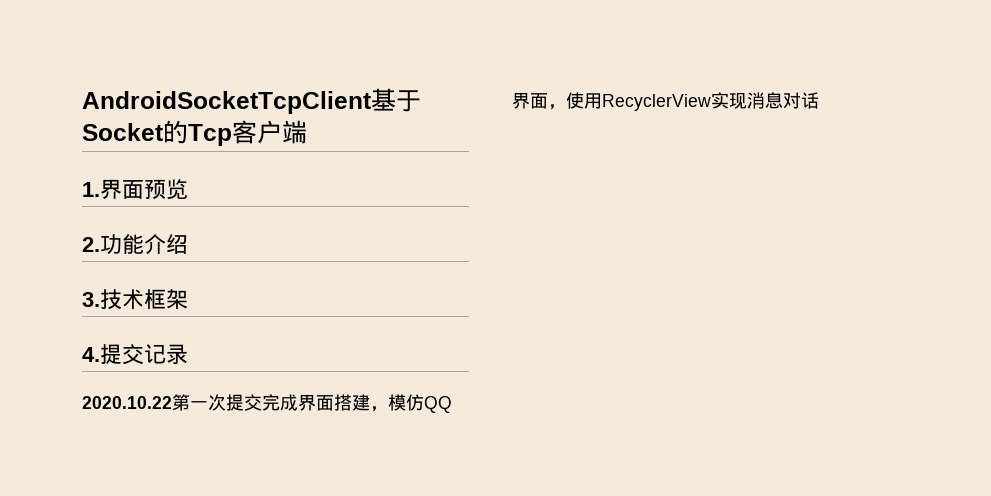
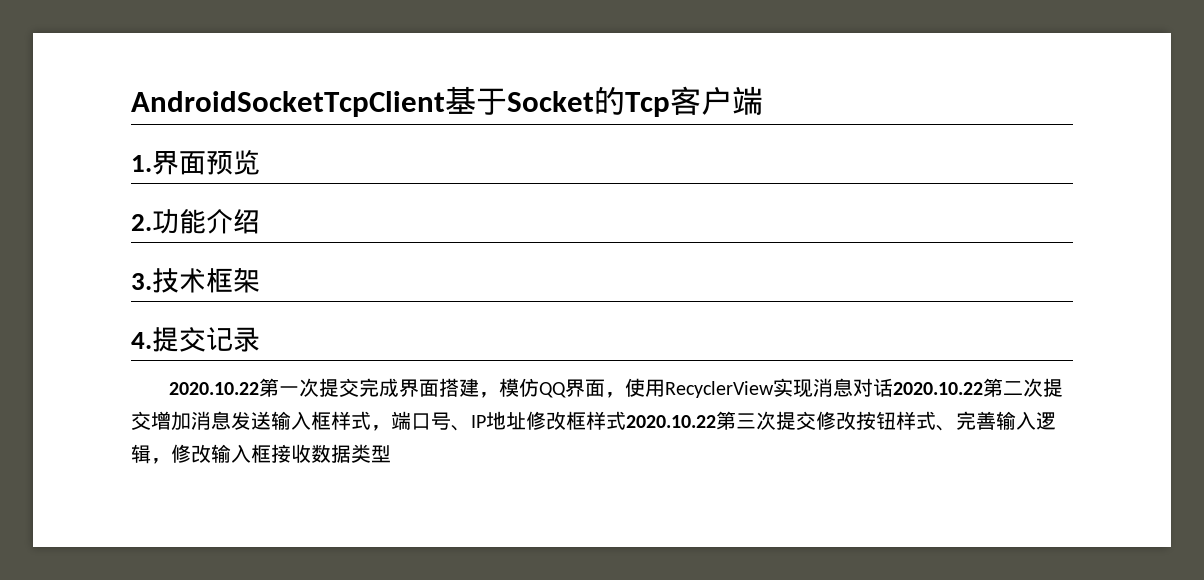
- 2020.10.22第一次提交完成界面搭建，模仿QQ界面，使用RecyclerView实现消息对话
+ 2020.10.22第一次提交完成界面搭建，模仿QQ界面，使用RecyclerView实现消息对话2020.10.22第二次提交增加消息发送输入框样式，端口号、IP地址修改框样式2020.10.22第三次提交修改按钮样式、完善输入逻辑，修改输入框接收数据类型

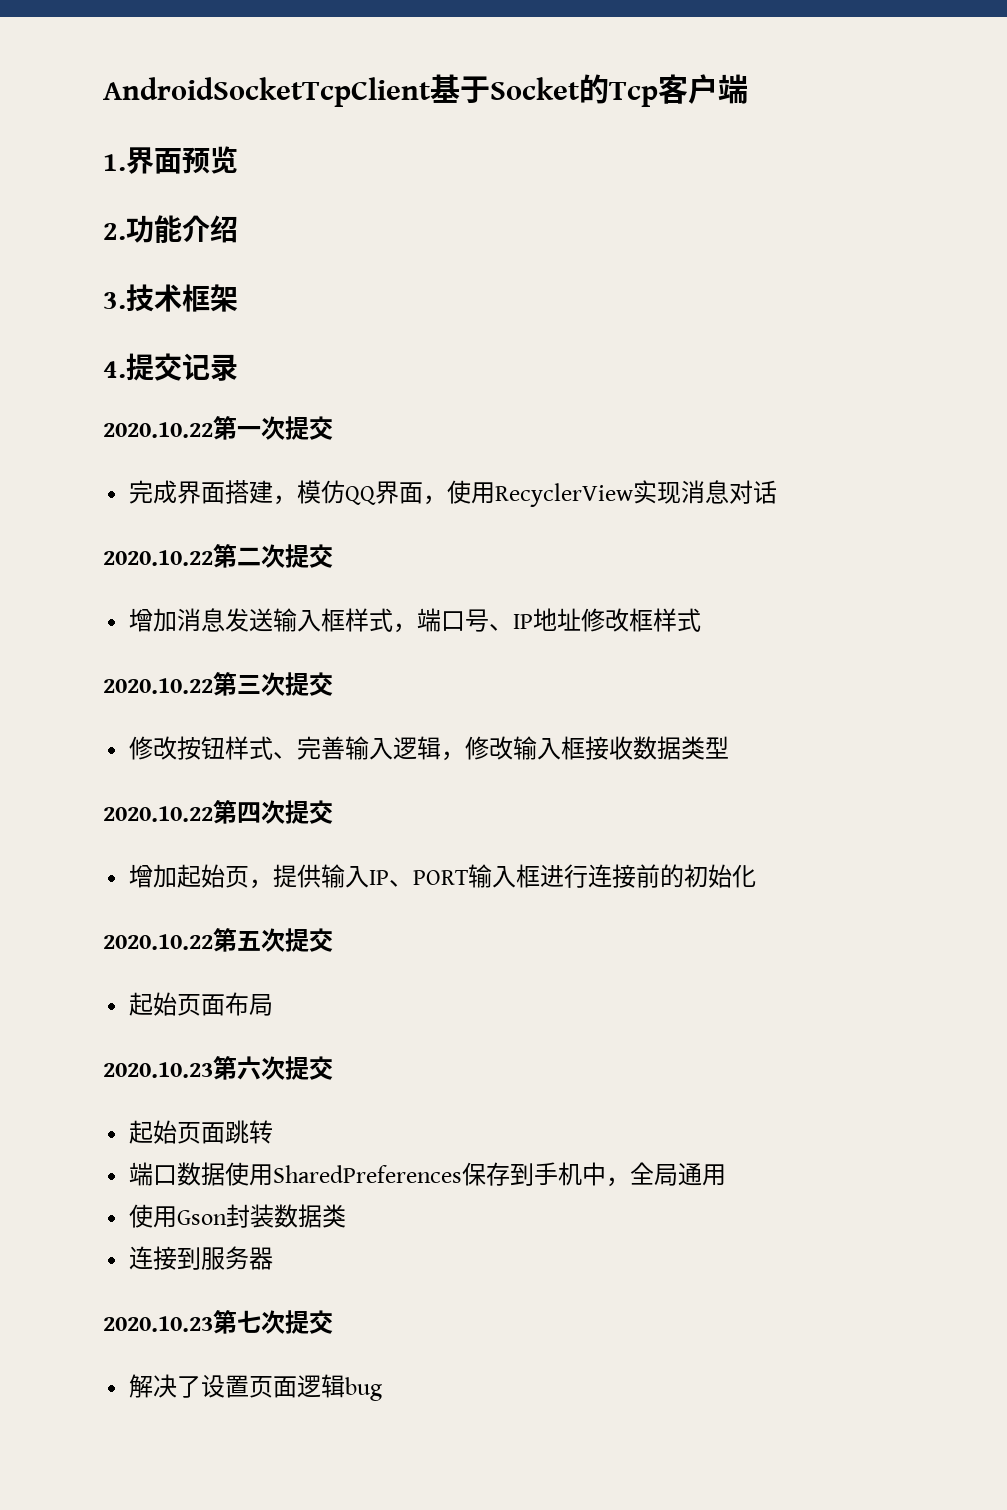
- 2020.10.22第一次提交完成界面搭建，模仿QQ界面，使用RecyclerView实现消息对话2020.10.22第二次提交增加消息发送输入框样式，端口号、IP地址修改框样式2020.10.22第三次提交修改按钮样式、完善输入逻辑，修改输入框接收数据类型
+ 2020.10.22第一次提交
+ 完成界面搭建，模仿QQ界面，使用RecyclerView实现消息对话
+ 2020.10.22第二次提交
+ 增加消息发送输入框样式，端口号、IP地址修改框样式
+ 2020.10.22第三次提交
+ 修改按钮样式、完善输入逻辑，修改输入框接收数据类型
+ 2020.10.22第四次提交
+ 增加起始页，提供输入IP、PORT输入框进行连接前的初始化
+ 2020.10.22第五次提交
+ 起始页面布局
+ 2020.10.23第六次提交
+ 起始页面跳转
+ 端口数据使用SharedPreferences保存到手机中，全局通用
+ 使用Gson封装数据类
+ 连接到服务器
+ 2020.10.23第七次提交
+ 解决了设置页面逻辑bug

